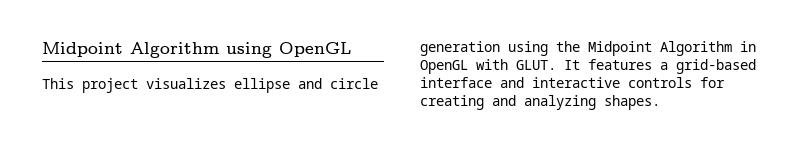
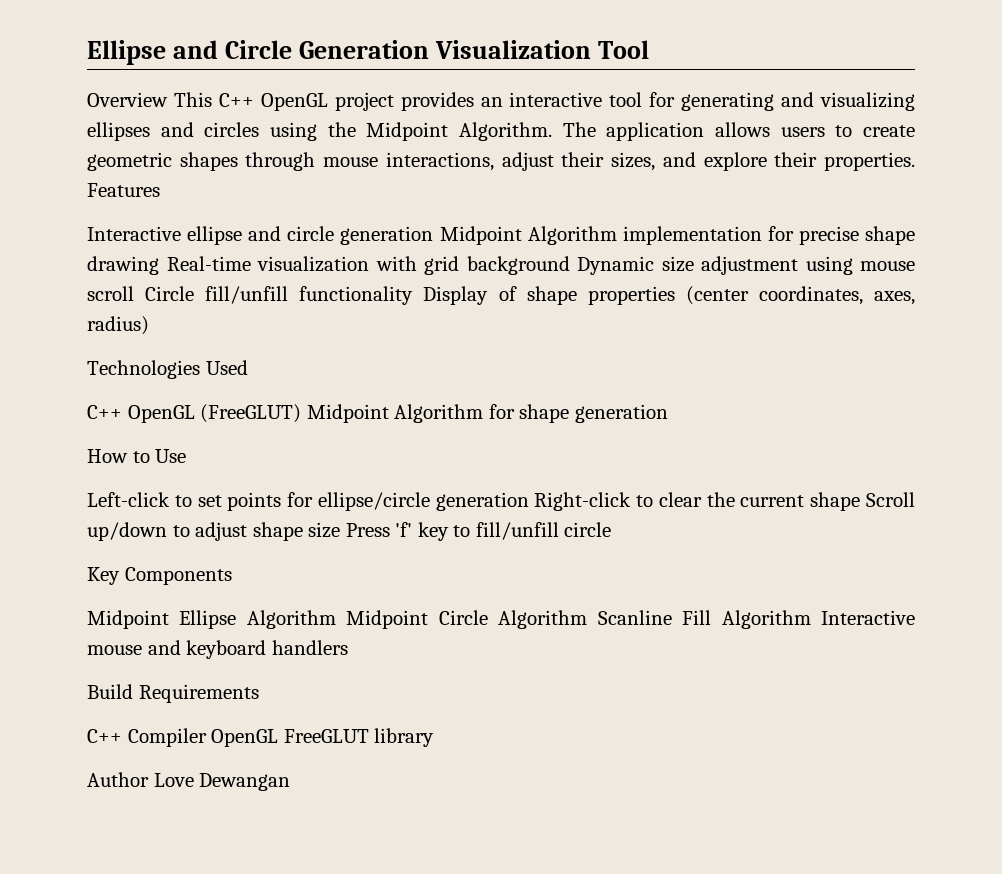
- Midpoint Algorithm using OpenGL
- This project visualizes ellipse and circle generation using the Midpoint Algorithm in OpenGL with GLUT. It features a grid-based interface and interactive controls for creating and analyzing shapes.
+ Ellipse and Circle Generation Visualization Tool
+ Overview This C++ OpenGL project provides an interactive tool for generating and visualizing ellipses and circles using the Midpoint Algorithm. The application allows users to create geometric shapes through mouse interactions, adjust their sizes, and explore their properties. Features
+ Interactive ellipse and circle generation Midpoint Algorithm implementation for precise shape drawing Real-time visualization with grid background Dynamic size adjustment using mouse scroll Circle fill/unfill functionality Display of shape properties (center coordinates, axes, radius)
+ Technologies Used
+ C++ OpenGL (FreeGLUT) Midpoint Algorithm for shape generation
+ How to Use
+ Left-click to set points for ellipse/circle generation Right-click to clear the current shape Scroll up/down to adjust shape size Press 'f' key to fill/unfill circle
+ Key Components
+ Midpoint Ellipse Algorithm Midpoint Circle Algorithm Scanline Fill Algorithm Interactive mouse and keyboard handlers
+ Build Requirements
+ C++ Compiler OpenGL FreeGLUT library
+ Author Love Dewangan

